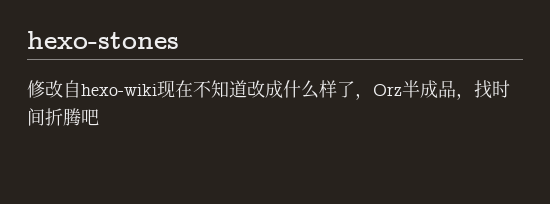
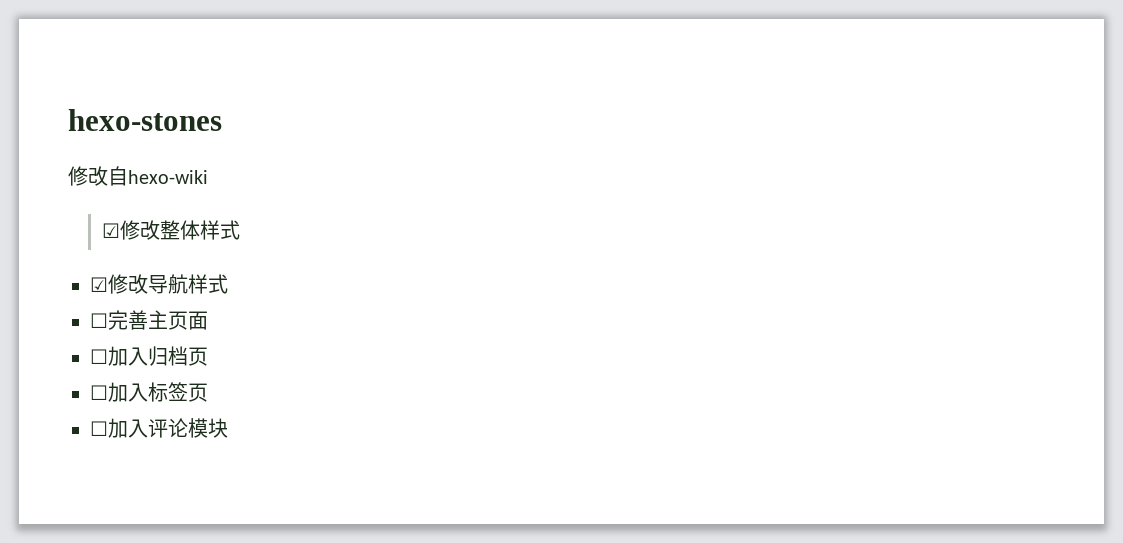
- 修改自hexo-wiki现在不知道改成什么样了，Orz半成品，找时间折腾吧
+ 修改自hexo-wiki
+ ☑修改整体样式
+ ☑修改导航样式
+ ☐完善主页面
+ ☐加入归档页
+ ☐加入标签页
+ ☐加入评论模块

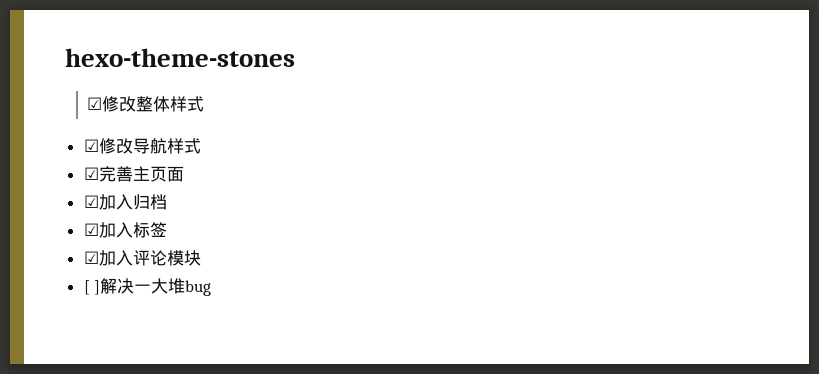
- hexo-stones
- 修改自hexo-wiki
+ hexo-theme-stones
- ☐完善主页面
+ ☑完善主页面
- ☐加入归档页
- ☐加入标签页
- ☐加入评论模块
+ ☑加入归档
+ ☑加入标签
+ ☑加入评论模块
+ [ ]解决一大堆bug

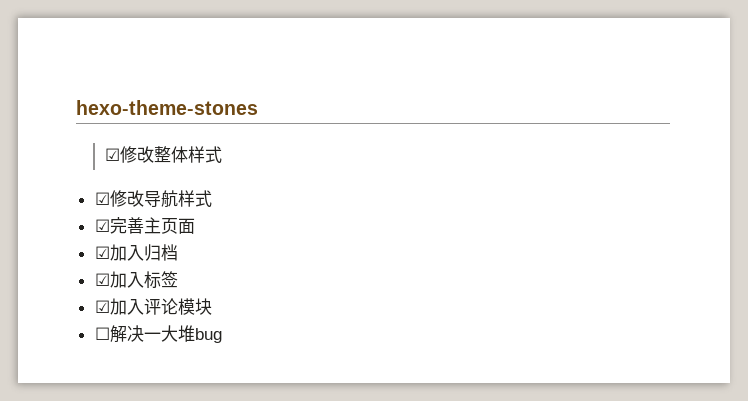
- [ ]解决一大堆bug
+ ☐解决一大堆bug

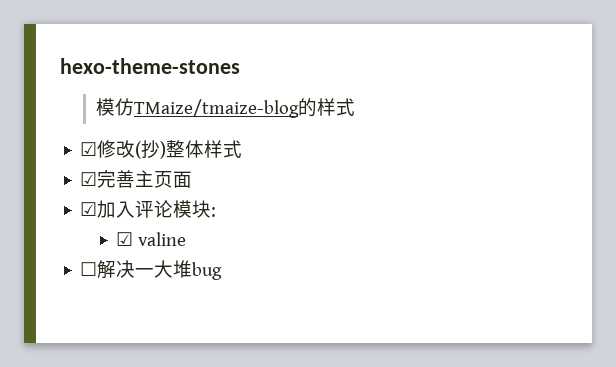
- ☑修改整体样式
+ 模仿TMaize/tmaize-blog的样式
- ☑修改导航样式
+ ☑修改(抄)整体样式
- ☑加入归档
- ☑加入标签
- ☑加入评论模块
+ ☑加入评论模块:
+ ☑ valine

